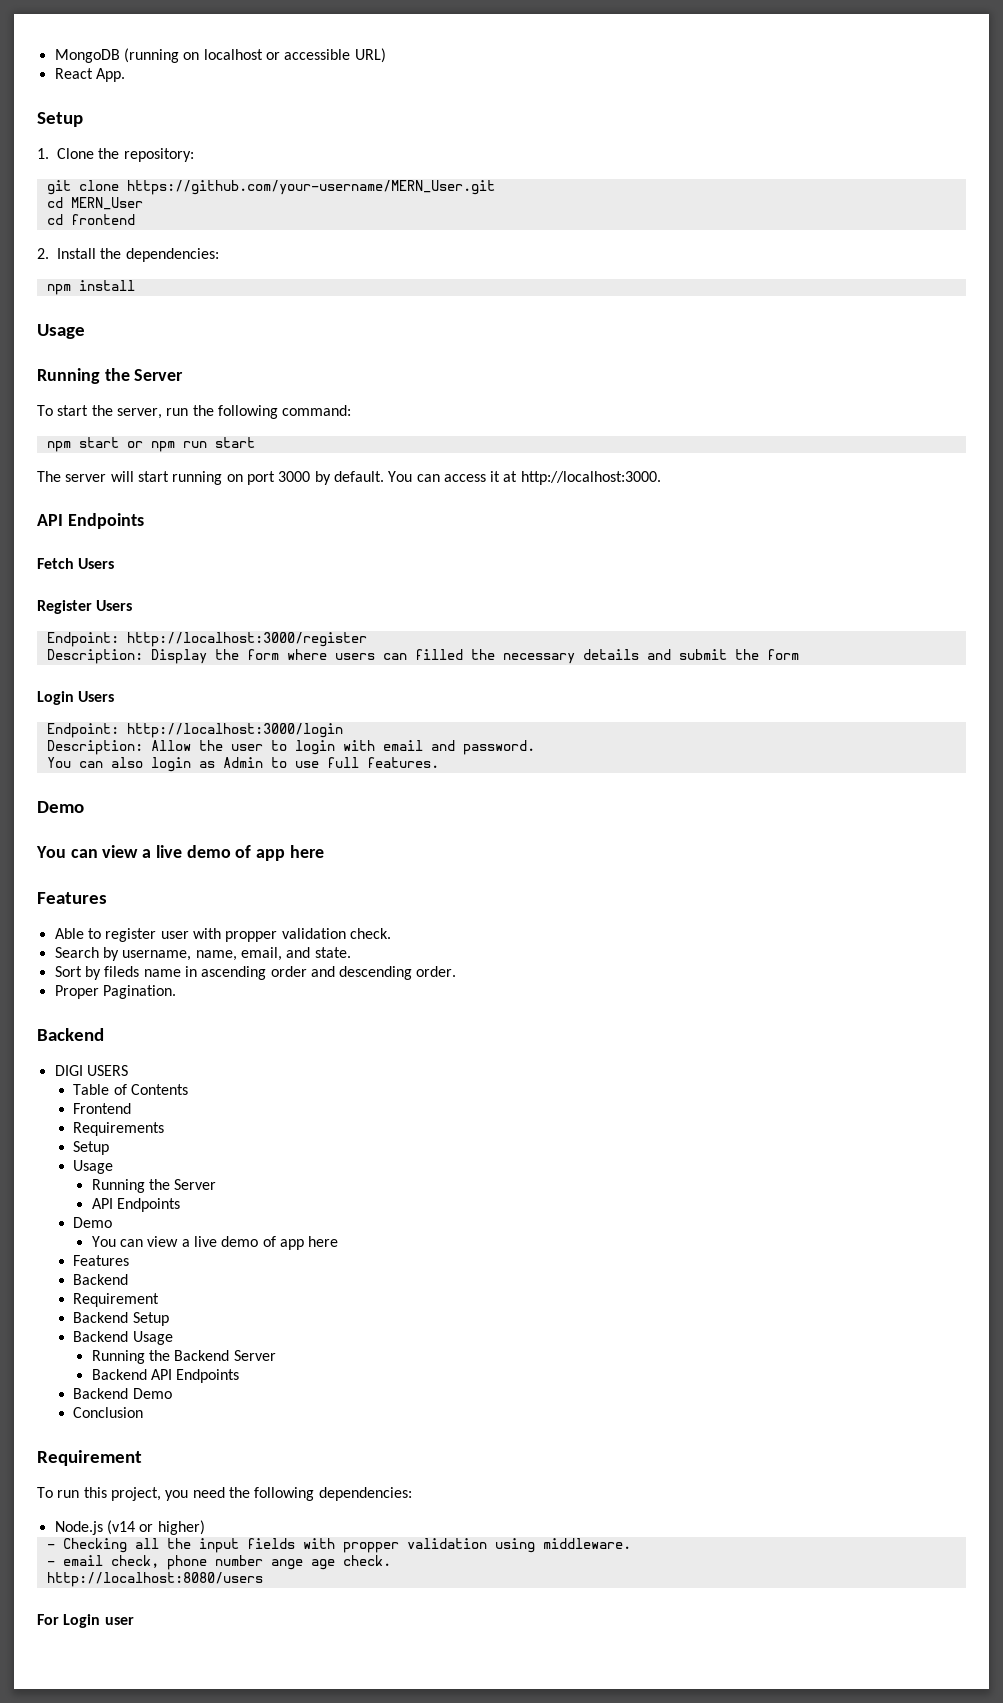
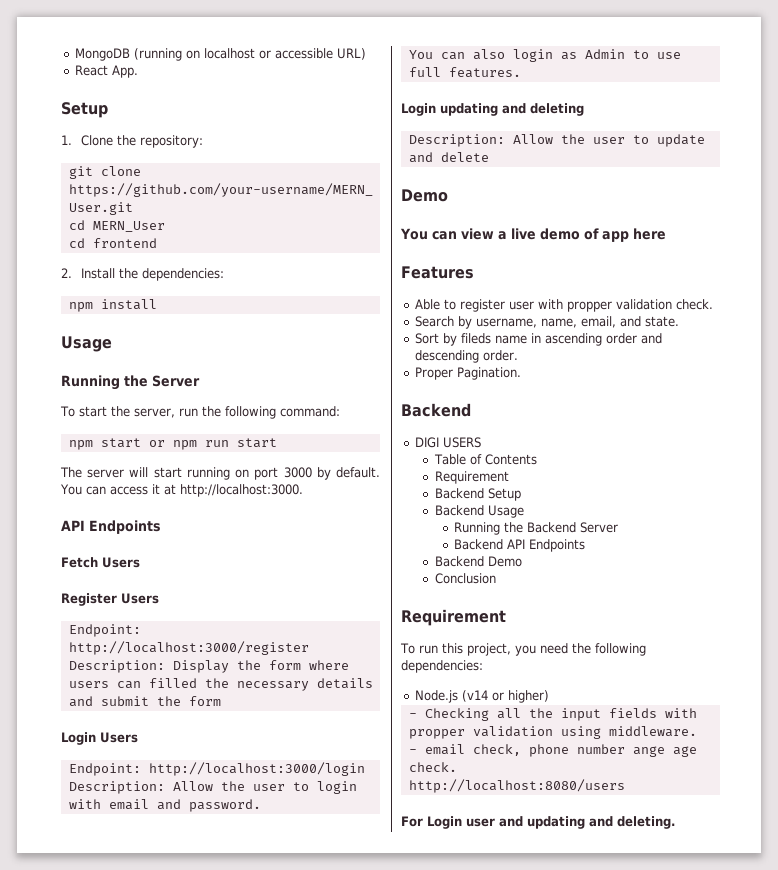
+ Login updating and deleting
+ Description: Allow the user to update and delete
- Frontend
- Requirements
- Setup
- Usage
- Running the Server
- API Endpoints
- Demo
- You can view a live demo of app here
- Features
- Backend
- For Login user
+ For Login user and updating and deleting.

